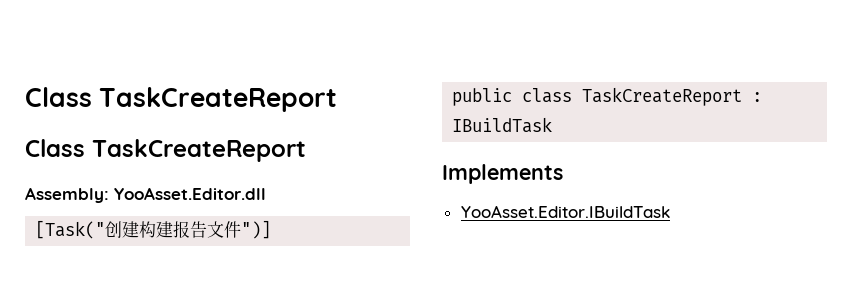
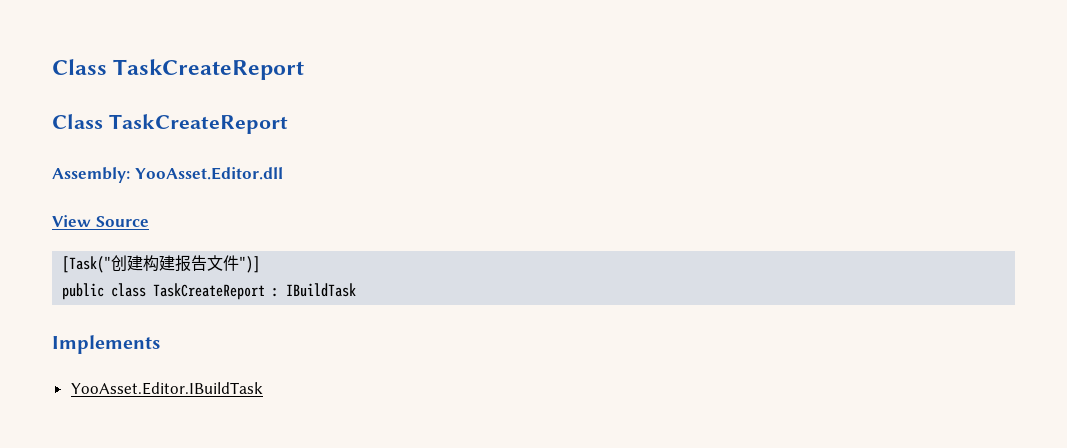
+ View Source

